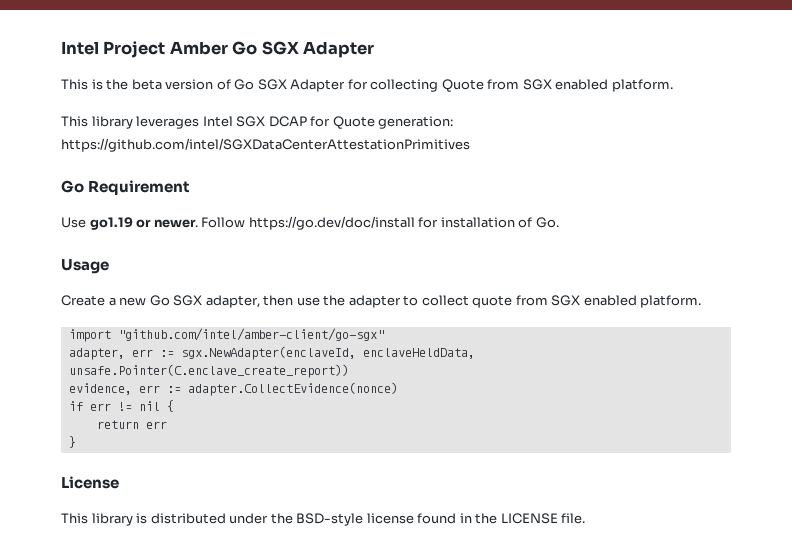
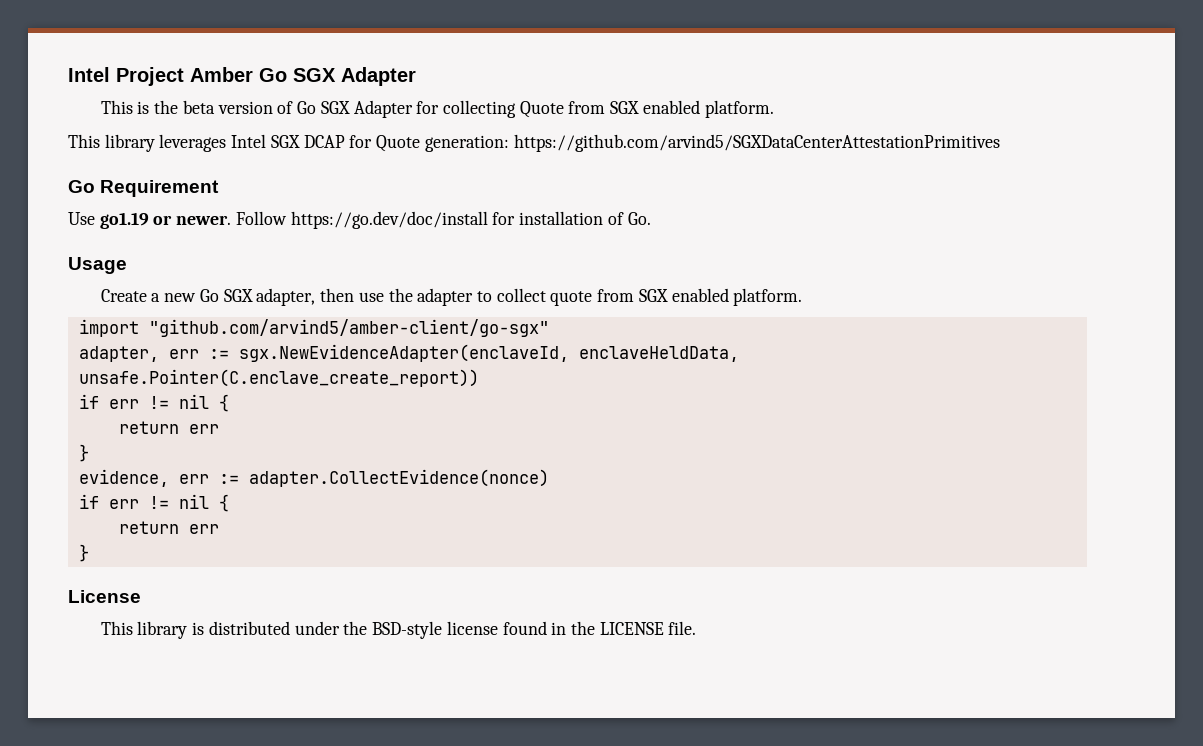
- This library leverages Intel SGX DCAP for Quote generation: https://github.com/intel/SGXDataCenterAttestationPrimitives
+ This library leverages Intel SGX DCAP for Quote generation: https://github.com/arvind5/SGXDataCenterAttestationPrimitives
- import "github.com/intel/amber-client/go-sgx"
+ import "github.com/arvind5/amber-client/go-sgx"
- adapter, err := sgx.NewAdapter(enclaveId, enclaveHeldData, unsafe.Pointer(C.enclave_create_report))
+ adapter, err := sgx.NewEvidenceAdapter(enclaveId, enclaveHeldData, unsafe.Pointer(C.enclave_create_report))
+ if err != nil {
+ return err
+ }

